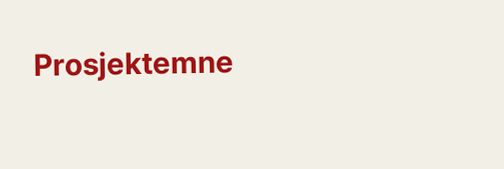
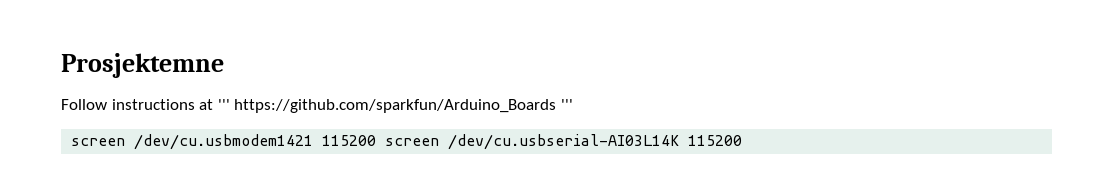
+ Follow instructions at ''' https://github.com/sparkfun/Arduino_Boards '''
+ screen /dev/cu.usbmodem1421 115200 screen /dev/cu.usbserial-AI03L14K 115200

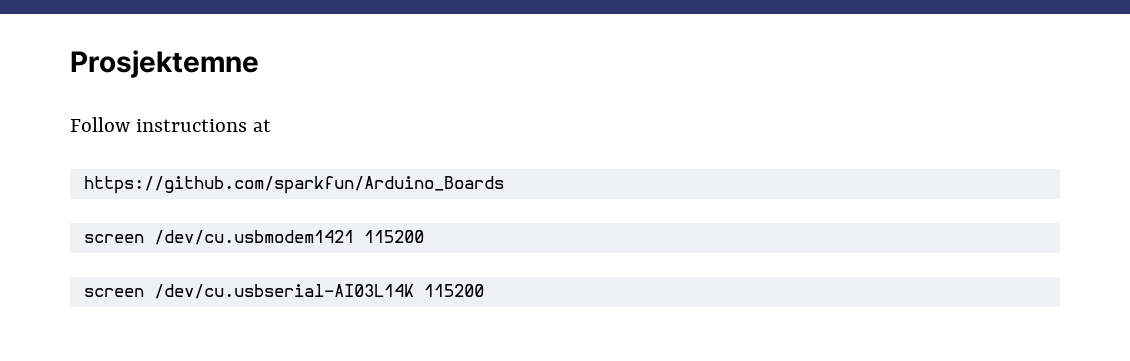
- Follow instructions at ''' https://github.com/sparkfun/Arduino_Boards '''
+ Follow instructions at
+ https://github.com/sparkfun/Arduino_Boards
- screen /dev/cu.usbmodem1421 115200 screen /dev/cu.usbserial-AI03L14K 115200
+ screen /dev/cu.usbmodem1421 115200
+ screen /dev/cu.usbserial-AI03L14K 115200

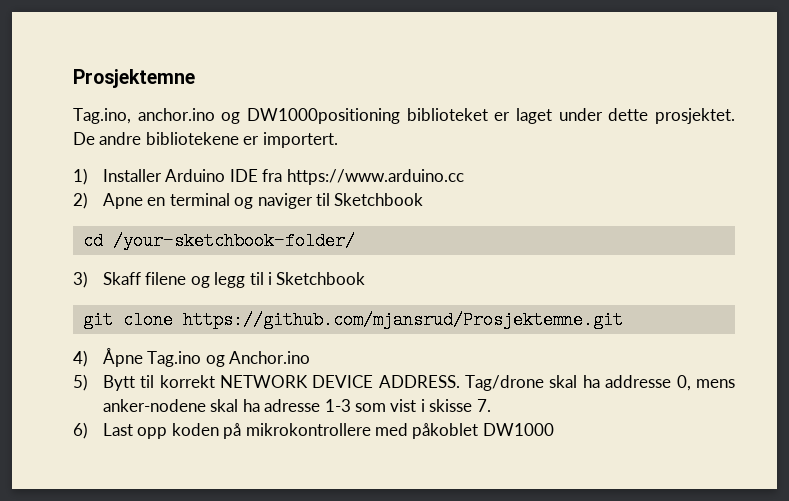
- Follow instructions at
- https://github.com/sparkfun/Arduino_Boards
- screen /dev/cu.usbmodem1421 115200
- screen /dev/cu.usbserial-AI03L14K 115200
+ Tag.ino, anchor.ino og DW1000positioning biblioteket er laget under dette prosjektet. De andre bibliotekene er importert.
+ 1) Installer Arduino IDE fra https://www.arduino.cc
+ 2) Apne en terminal og naviger til Sketchbook
+ cd /your−sketchbook−folder/
+ 3) Skaff filene og legg til i Sketchbook
+ git clone https://github.com/mjansrud/Prosjektemne.git
+ 4) Åpne Tag.ino og Anchor.ino
+ 5) Bytt til korrekt NETWORK DEVICE ADDRESS. Tag/drone skal ha addresse 0, mens anker-nodene skal ha adresse 1-3 som vist i skisse 7.
+ 6) Last opp koden på mikrokontrollere med påkoblet DW1000

